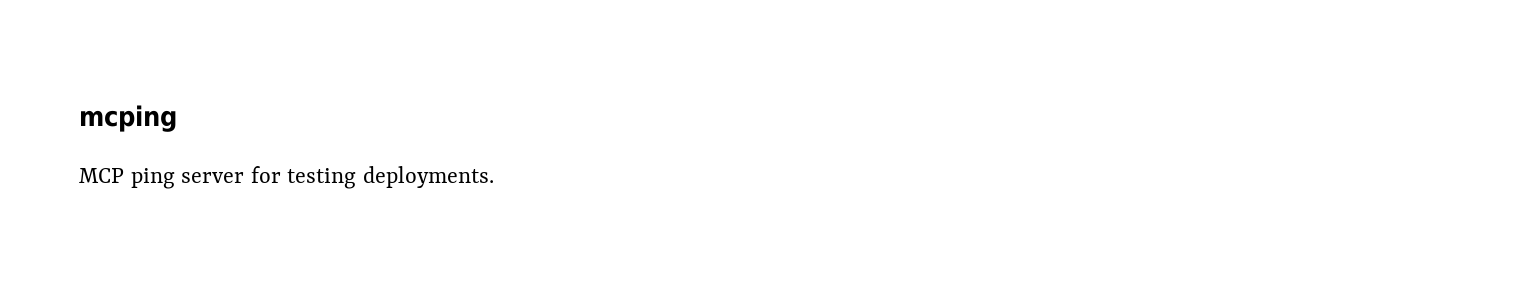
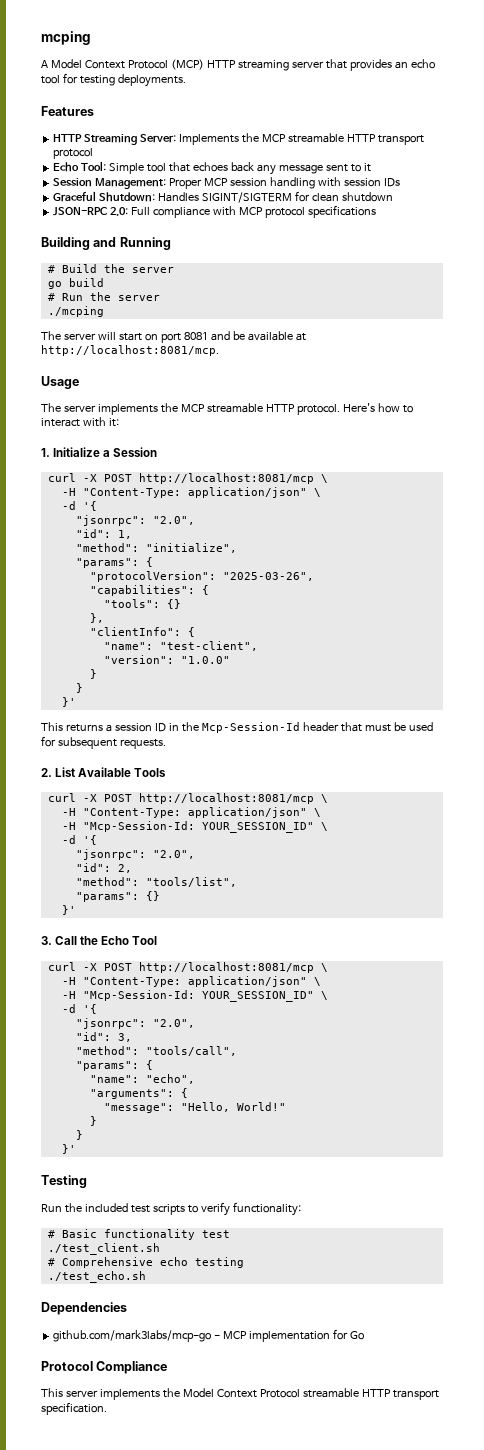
- MCP ping server for testing deployments.
+ A Model Context Protocol (MCP) HTTP streaming server that provides an echo tool for testing deployments.
+ Features
+ HTTP Streaming Server: Implements the MCP streamable HTTP transport protocol
+ Echo Tool: Simple tool that echoes back any message sent to it
+ Session Management: Proper MCP session handling with session IDs
+ Graceful Shutdown: Handles SIGINT/SIGTERM for clean shutdown
+ JSON-RPC 2.0: Full compliance with MCP protocol specifications
+ Building and Running
+ # Build the server
+ go build
+ # Run the server
+ ./mcping
+ The server will start on port 8081 and be available at http://localhost:8081/mcp.
+ Usage
+ The server implements the MCP streamable HTTP protocol. Here's how to interact with it:
+ 1. Initialize a Session
+ curl -X POST http://localhost:8081/mcp \
+ -H "Content-Type: application/json" \
+ -d '{
+ "jsonrpc": "2.0",
+ "id": 1,
+ "method": "initialize",
+ "params": {
+ "protocolVersion": "2025-03-26",
+ "capabilities": {
+ "tools": {}
+ },
+ "clientInfo": {
+ "name": "test-client",
+ "version": "1.0.0"
+ }
+ }
+ }'
+ This returns a session ID in the Mcp-Session-Id header that must be used for subsequent requests.
+ 2. List Available Tools
+ curl -X POST http://localhost:8081/mcp \
+ -H "Content-Type: application/json" \
+ -H "Mcp-Session-Id: YOUR_SESSION_ID" \
+ -d '{
+ "jsonrpc": "2.0",
+ "id": 2,
+ "method": "tools/list",
+ "params": {}
+ }'
+ 3. Call the Echo Tool
+ curl -X POST http://localhost:8081/mcp \
+ -H "Content-Type: application/json" \
+ -H "Mcp-Session-Id: YOUR_SESSION_ID" \
+ -d '{
+ "jsonrpc": "2.0",
+ "id": 3,
+ "method": "tools/call",
+ "params": {
+ "name": "echo",
+ "arguments": {
+ "message": "Hello, World!"
+ }
+ }
+ }'
+ Testing
+ Run the included test scripts to verify functionality:
+ # Basic functionality test
+ ./test_client.sh
+ # Comprehensive echo testing
+ ./test_echo.sh
+ Dependencies
+ github.com/mark3labs/mcp-go - MCP implementation for Go
+ Protocol Compliance
+ This server implements the Model Context Protocol streamable HTTP transport specification.

